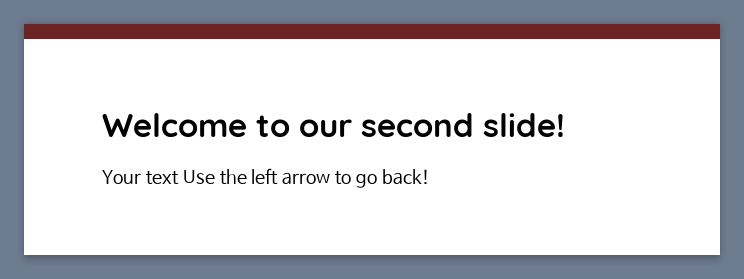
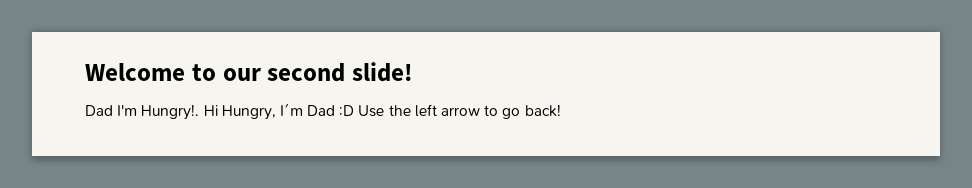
- Your text Use the left arrow to go back!
+ Dad I'm Hungry!. Hi Hungry, I´m Dad :D Use the left arrow to go back!

